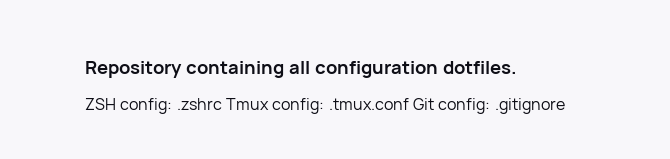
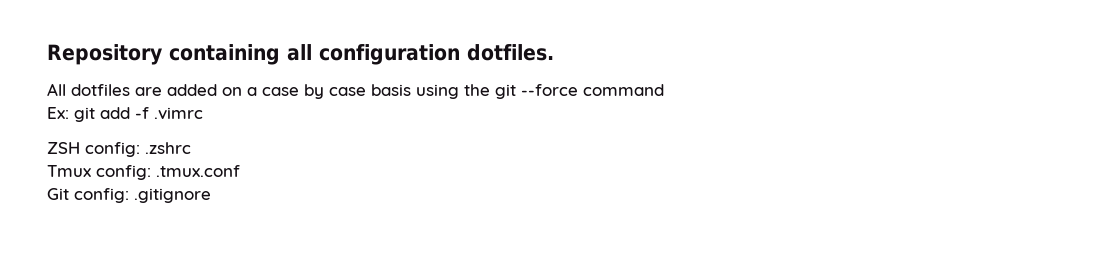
+ All dotfiles are added on a case by case basis using the git --force command
+ Ex: git add -f .vimrc
- ZSH config: .zshrc Tmux config: .tmux.conf Git config: .gitignore
+ ZSH config: .zshrc
+ Tmux config: .tmux.conf
+ Git config: .gitignore

